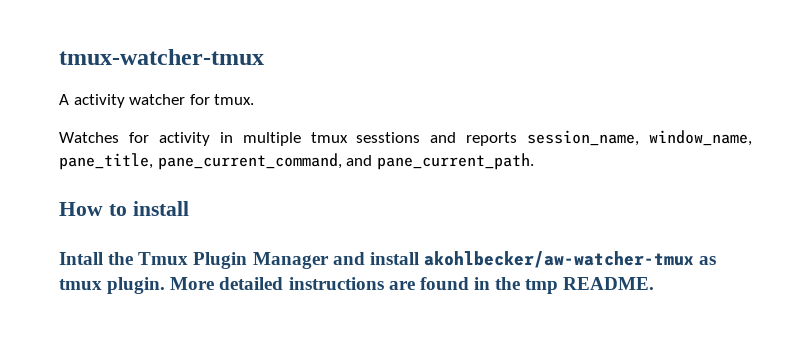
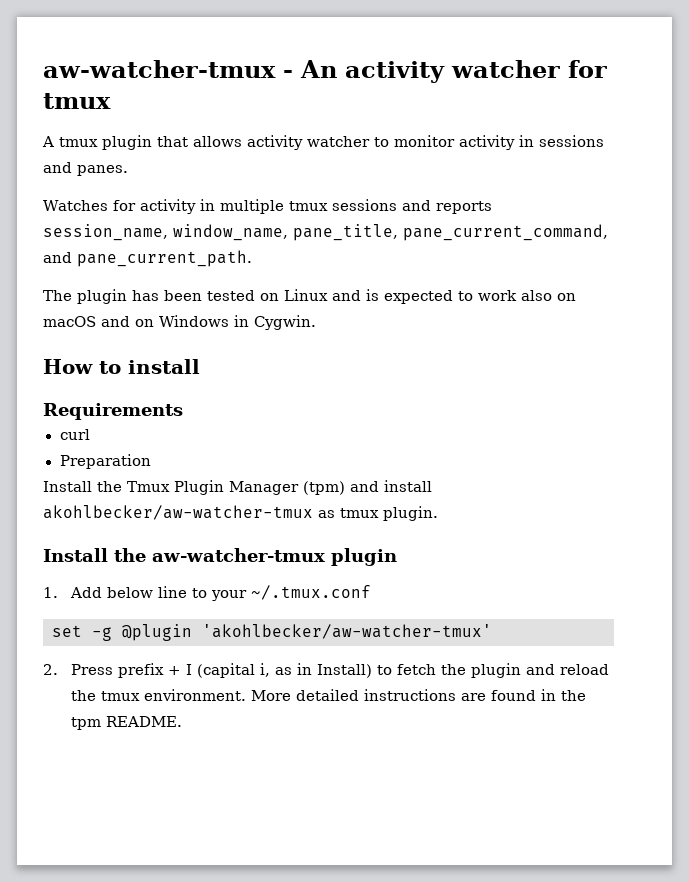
- tmux-watcher-tmux
- A activity watcher for tmux.
+ aw-watcher-tmux - An activity watcher for tmux
+ A tmux plugin that allows activity watcher to monitor activity in sessions and panes.
- Watches for activity in multiple tmux sesstions and reports session_name, window_name, pane_title, pane_current_command, and pane_current_path.
+ Watches for activity in multiple tmux sessions and reports session_name, window_name, pane_title, pane_current_command, and pane_current_path.
+ The plugin has been tested on Linux and is expected to work also on macOS and on Windows in Cygwin.
- Intall the Tmux Plugin Manager and install akohlbecker/aw-watcher-tmux as tmux plugin.
+ Requirements
+ curl
+ Preparation
+ Install the Tmux Plugin Manager (tpm) and install akohlbecker/aw-watcher-tmux as tmux plugin.
+ Install the aw-watcher-tmux plugin
+ 1. Add below line to your ~/.tmux.conf
+ set -g @plugin 'akohlbecker/aw-watcher-tmux'
+ 2. Press prefix + I (capital i, as in Install) to fetch the plugin and reload the tmux environment.
- More detailed instructions are found in the tmp README.
+ More detailed instructions are found in the tpm README.

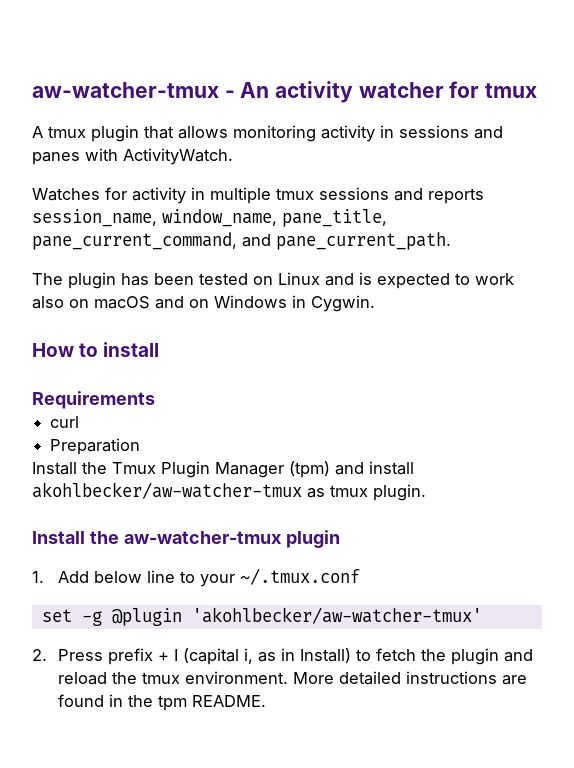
- A tmux plugin that allows activity watcher to monitor activity in sessions and panes.
+ A tmux plugin that allows monitoring activity in sessions and panes with ActivityWatch.

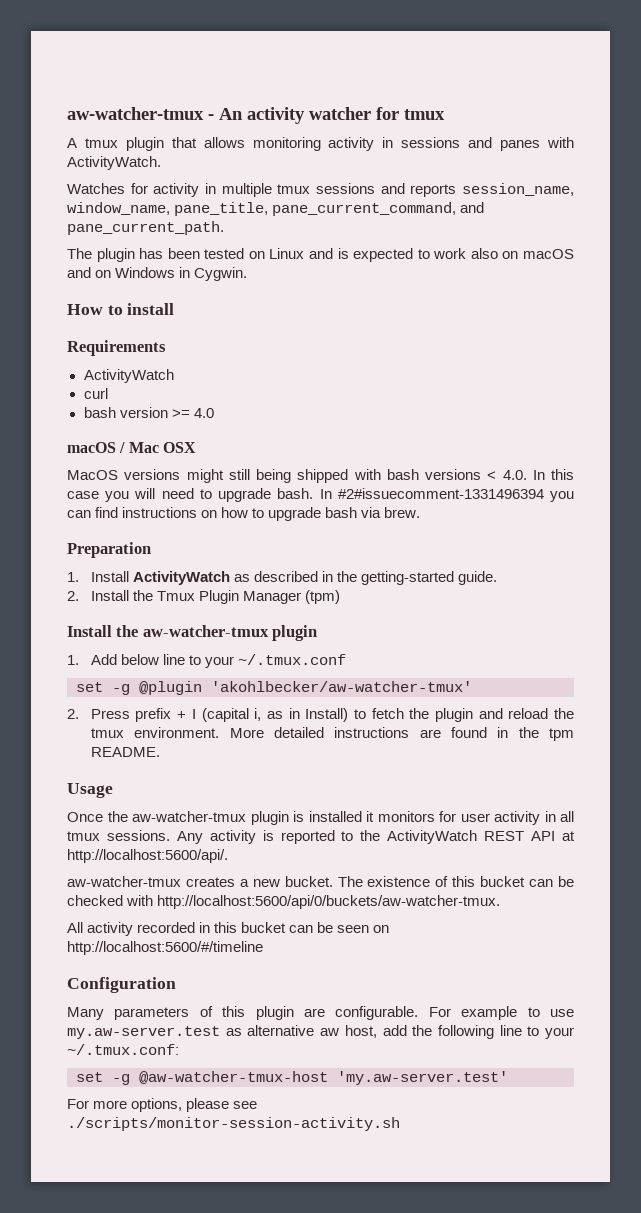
  Requirements
+ ActivityWatch
+ bash version >= 4.0
+ macOS / Mac OSX
+ MacOS versions might still being shipped with bash versions < 4.0. In this case you will need to upgrade bash. In #2#issuecomment-1331496394 you can find instructions on how to upgrade bash via brew.
  Preparation
- Install the Tmux Plugin Manager (tpm) and install akohlbecker/aw-watcher-tmux as tmux plugin.
+ 1. Install ActivityWatch as described in the getting-started guide.
+ 2. Install the Tmux Plugin Manager (tpm)
+ Usage
+ Once the aw-watcher-tmux plugin is installed it monitors for user activity in all tmux sessions. Any activity is reported to the ActivityWatch REST API at http://localhost:5600/api/.
+ aw-watcher-tmux creates a new bucket. The existence of this bucket can be checked with http://localhost:5600/api/0/buckets/aw-watcher-tmux.
+ All activity recorded in this bucket can be seen on http://localhost:5600/#/timeline
+ Configuration
+ Many parameters of this plugin are configurable. For example to use my.aw-server.test as alternative aw host, add the following line to your ~/.tmux.conf:
+ set -g @aw-watcher-tmux-host 'my.aw-server.test'
+ For more options, please see ./scripts/monitor-session-activity.sh

